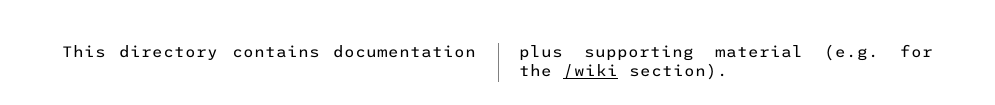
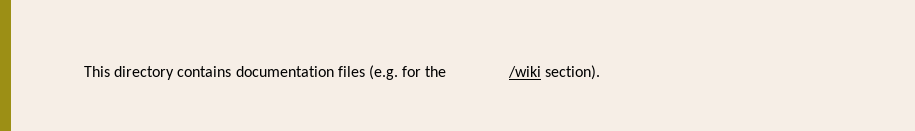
- This directory contains documentation plus supporting material (e.g. for the /wiki section).
+ This directory contains documentation files (e.g. for the /wiki section).

